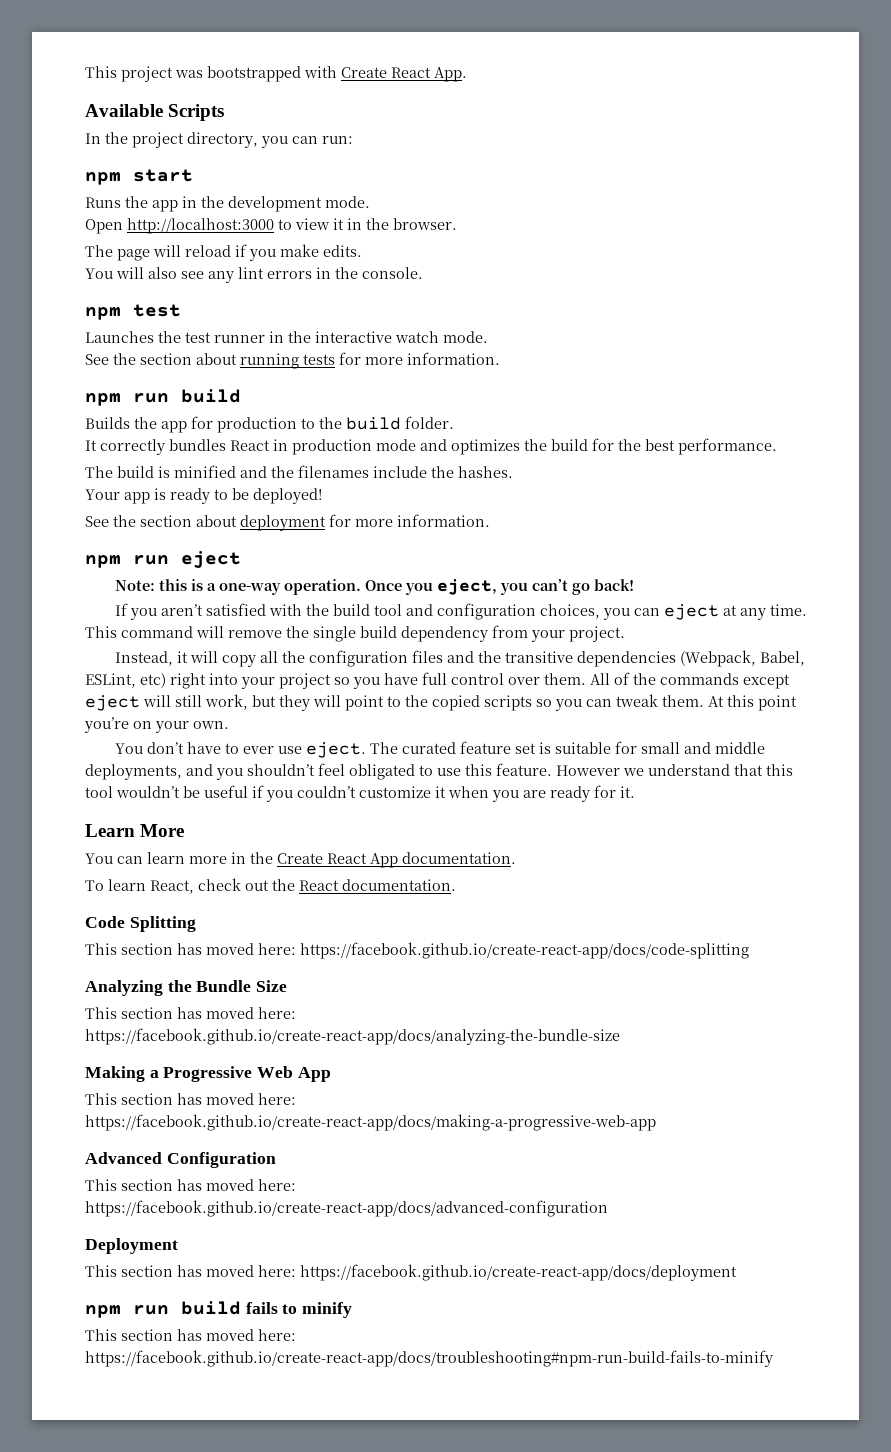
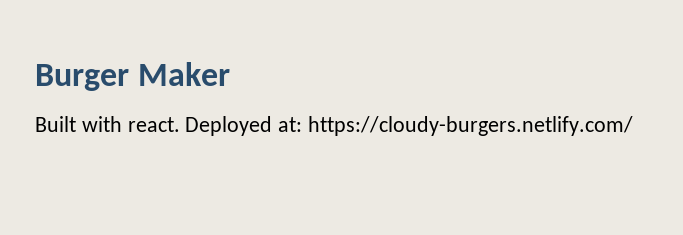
- This project was bootstrapped with Create React App.
- Available Scripts
- In the project directory, you can run:
- npm start
- Runs the app in the development mode.
- Open http://localhost:3000 to view it in the browser.
- The page will reload if you make edits.
- You will also see any lint errors in the console.
- npm test
- Launches the test runner in the interactive watch mode.
- See the section about running tests for more information.
- npm run build
- Builds the app for production to the build folder.
- It correctly bundles React in production mode and optimizes the build for the best performance.
- The build is minified and the filenames include the hashes.
- Your app is ready to be deployed!
- See the section about deployment for more information.
- npm run eject
- Note: this is a one-way operation. Once you eject, you can’t go back!
- If you aren’t satisfied with the build tool and configuration choices, you can eject at any time. This command will remove the single build dependency from your project.
- Instead, it will copy all the configuration files and the transitive dependencies (Webpack, Babel, ESLint, etc) right into your project so you have full control over them. All of the commands except eject will still work, but they will point to the copied scripts so you can tweak them. At this point you’re on your own.
- You don’t have to ever use eject. The curated feature set is suitable for small and middle deployments, and you shouldn’t feel obligated to use this feature. However we understand that this tool wouldn’t be useful if you couldn’t customize it when you are ready for it.
- Learn More
- You can learn more in the Create React App documentation.
- To learn React, check out the React documentation.
- Code Splitting
- This section has moved here: https://facebook.github.io/create-react-app/docs/code-splitting
- Analyzing the Bundle Size
- This section has moved here: https://facebook.github.io/create-react-app/docs/analyzing-the-bundle-size
- Making a Progressive Web App
- This section has moved here: https://facebook.github.io/create-react-app/docs/making-a-progressive-web-app
- Advanced Configuration
- This section has moved here: https://facebook.github.io/create-react-app/docs/advanced-configuration
- Deployment
- This section has moved here: https://facebook.github.io/create-react-app/docs/deployment
- npm run build fails to minify
- This section has moved here: https://facebook.github.io/create-react-app/docs/troubleshooting#npm-run-build-fails-to-minify
+ Burger Maker
+ Built with react. Deployed at: https://cloudy-burgers.netlify.com/

